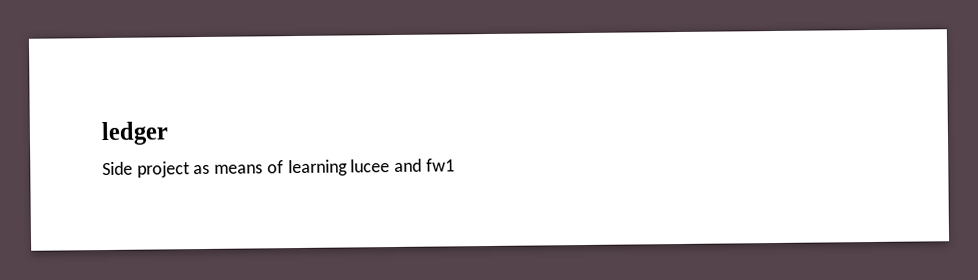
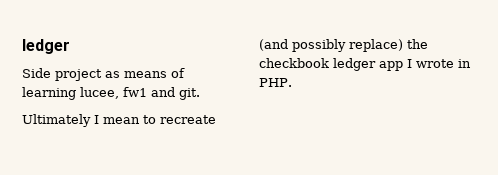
- Side project as means of learning lucee and fw1
+ Side project as means of learning lucee, fw1 and git.
+ Ultimately I mean to recreate (and possibly replace) the checkbook ledger app I wrote in PHP.

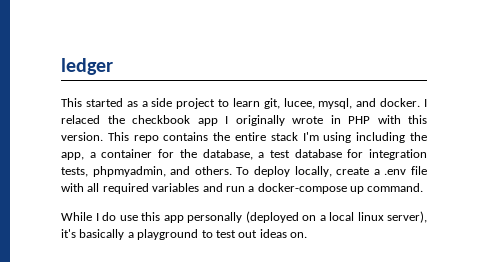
- Side project as means of learning lucee, fw1 and git.
- Ultimately I mean to recreate (and possibly replace) the checkbook ledger app I wrote in PHP.
+ This started as a side project to learn git, lucee, mysql, and docker. I relaced the checkbook app I originally wrote in PHP with this version. This repo contains the entire stack I'm using including the app, a container for the database, a test database for integration tests, phpmyadmin, and others. To deploy locally, create a .env file with all required variables and run a docker-compose up command.
+ While I do use this app personally (deployed on a local linux server), it's basically a playground to test out ideas on.

